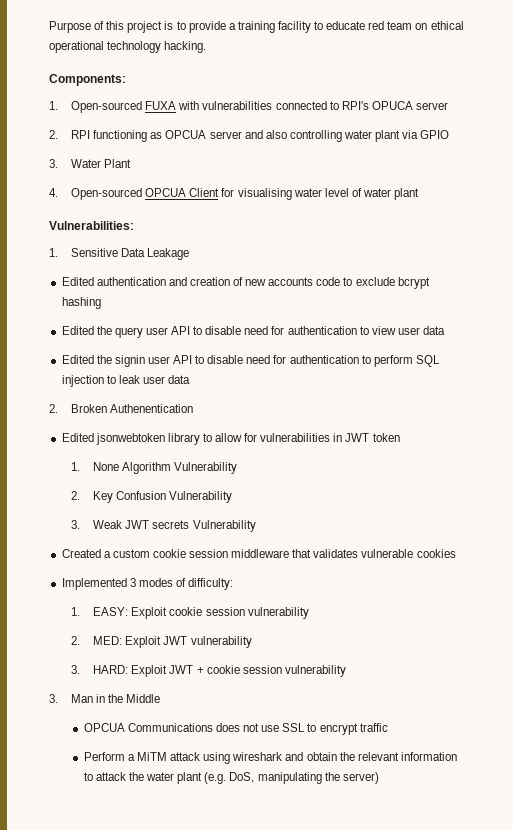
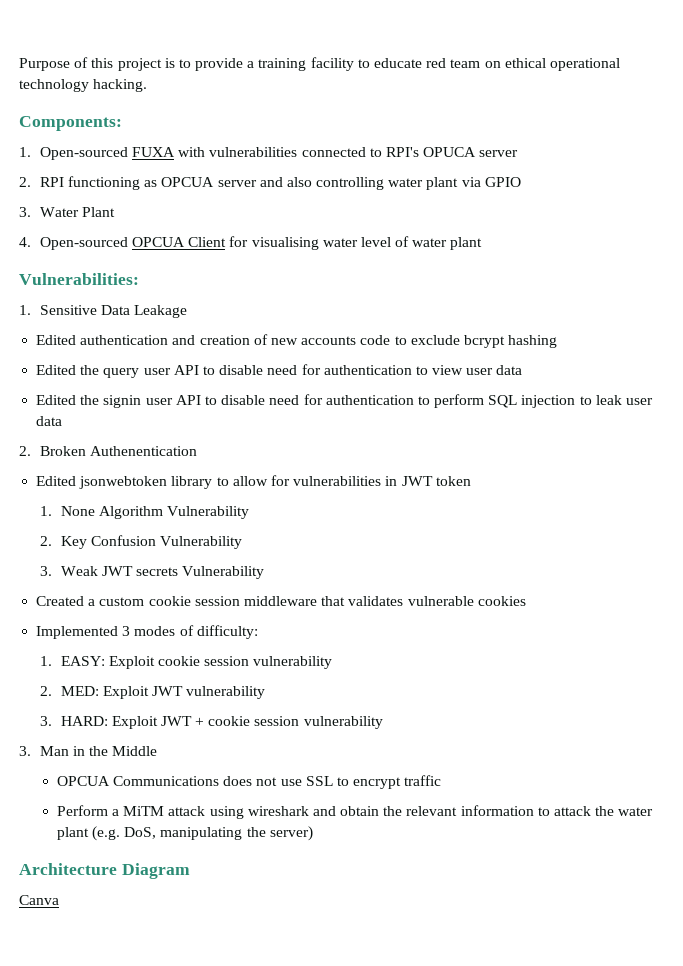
+ Architecture Diagram
+ Canva

